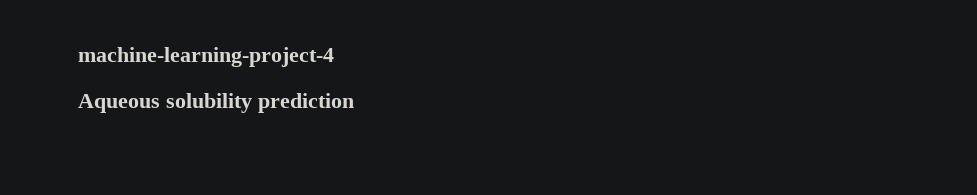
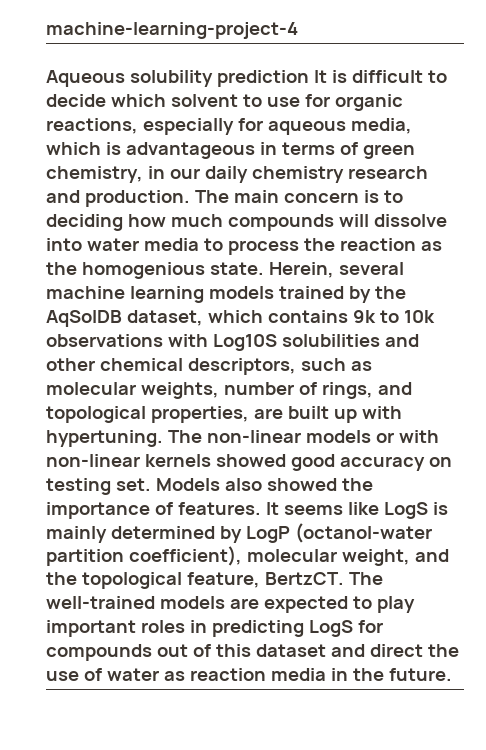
- Aqueous solubility prediction
+ Aqueous solubility prediction It is difficult to decide which solvent to use for organic reactions, especially for aqueous media, which is advantageous in terms of green chemistry, in our daily chemistry research and production. The main concern is to deciding how much compounds will dissolve into water media to process the reaction as the homogenious state. Herein, several machine learning models trained by the AqSolDB dataset, which contains 9k to 10k observations with Log10S solubilities and other chemical descriptors, such as molecular weights, number of rings, and topological properties, are built up with hypertuning. The non-linear models or with non-linear kernels showed good accuracy on testing set. Models also showed the importance of features. It seems like LogS is mainly determined by LogP (octanol-water partition coefficient), molecular weight, and the topological feature, BertzCT. The well-trained models are expected to play important roles in predicting LogS for compounds out of this dataset and direct the use of water as reaction media in the future.

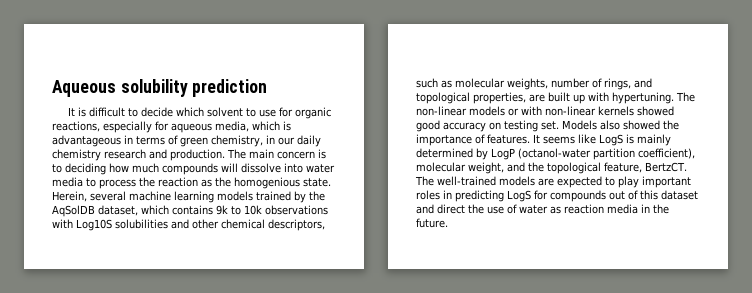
- machine-learning-project-4
- Aqueous solubility prediction It is difficult to decide which solvent to use for organic reactions, especially for aqueous media, which is advantageous in terms of green chemistry, in our daily chemistry research and production.
+ Aqueous solubility prediction
+ It is difficult to decide which solvent to use for organic reactions, especially for aqueous media, which is advantageous in terms of green chemistry, in our daily chemistry research and production.

